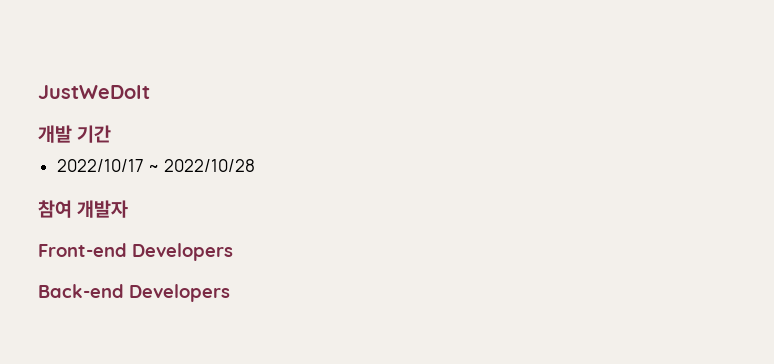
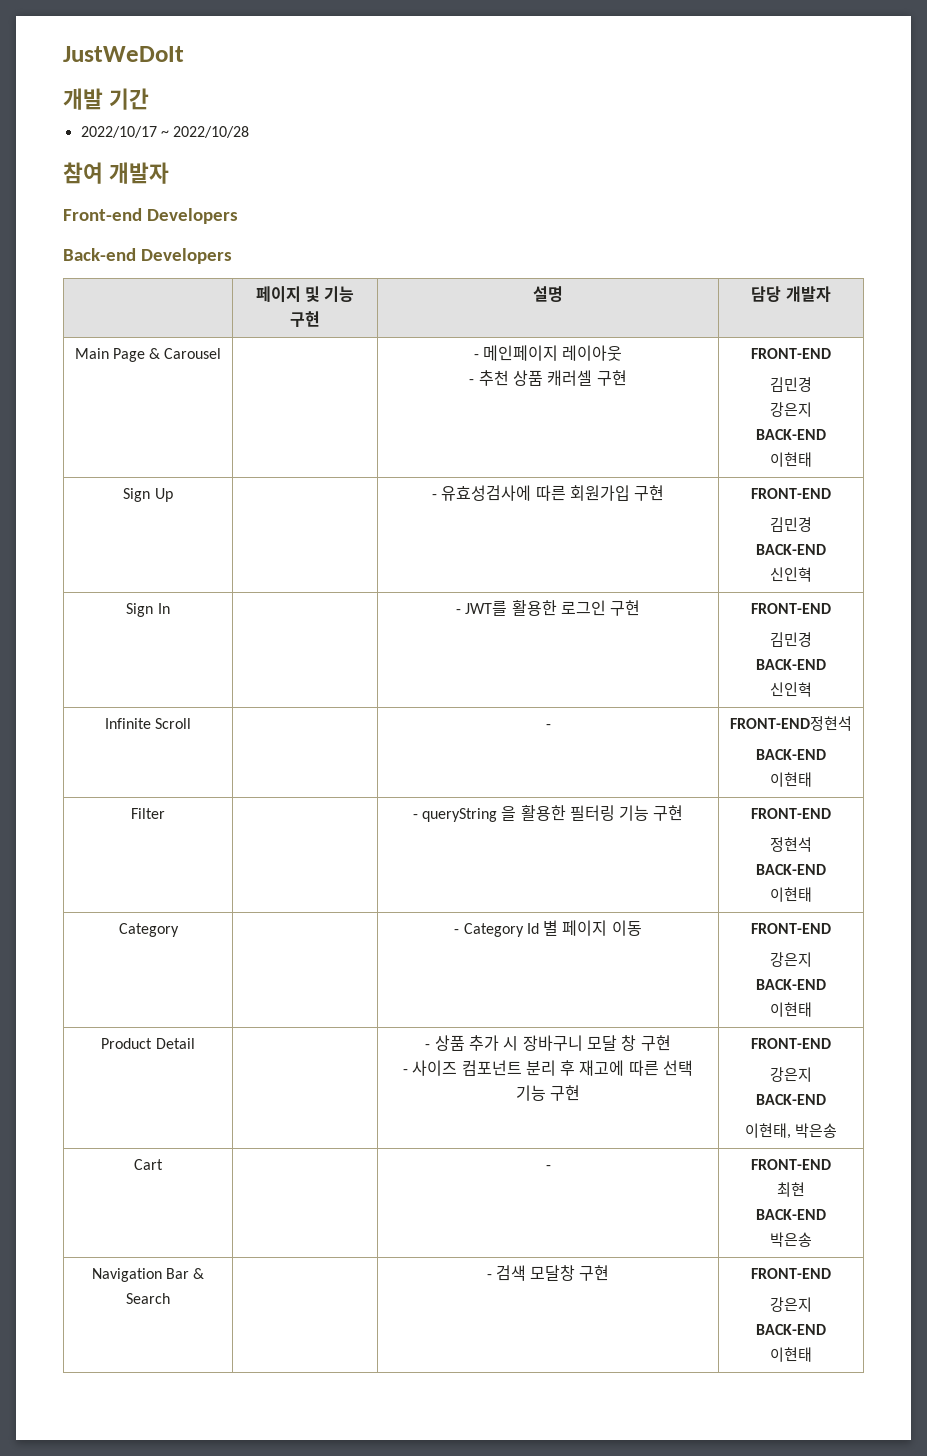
+ | 페이지 및 기능 구현 | 설명 | 담당 개발자
+ Main Page & Carousel | | - 메인페이지 레이아웃
+ - 추천 상품 캐러셀 구현 | FRONT-END
+ 김민경
+ 강은지
+ BACK-END
+ 이현태
+ Sign Up | | - 유효성검사에 따른 회원가입 구현 | FRONT-END
+ 김민경
+ BACK-END
+ 신인혁
+ Sign In | | - JWT를 활용한 로그인 구현 | FRONT-END
+ 김민경
+ BACK-END
+ 신인혁
+ Infinite Scroll | | - | FRONT-END정현석
+ BACK-END
+ 이현태
+ Filter | | - queryString 을 활용한 필터링 기능 구현 | FRONT-END
+ 정현석
+ BACK-END
+ 이현태
+ Category | | - Category Id 별 페이지 이동 | FRONT-END
+ 강은지
+ BACK-END
+ 이현태
+ Product Detail | | - 상품 추가 시 장바구니 모달 창 구현
+ - 사이즈 컴포넌트 분리 후 재고에 따른 선택 기능 구현 | FRONT-END
+ 강은지
+ BACK-END
+ 이현태, 박은송
+ Cart | | - | FRONT-END
+ 최현
+ BACK-END
+ 박은송
+ Navigation Bar & Search | | - 검색 모달창 구현 | FRONT-END
+ 강은지
+ BACK-END
+ 이현태

